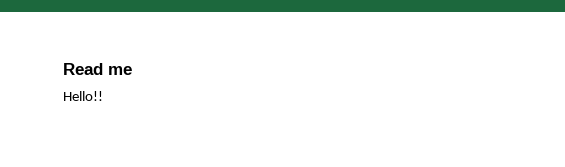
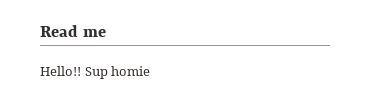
+ Sup homie

